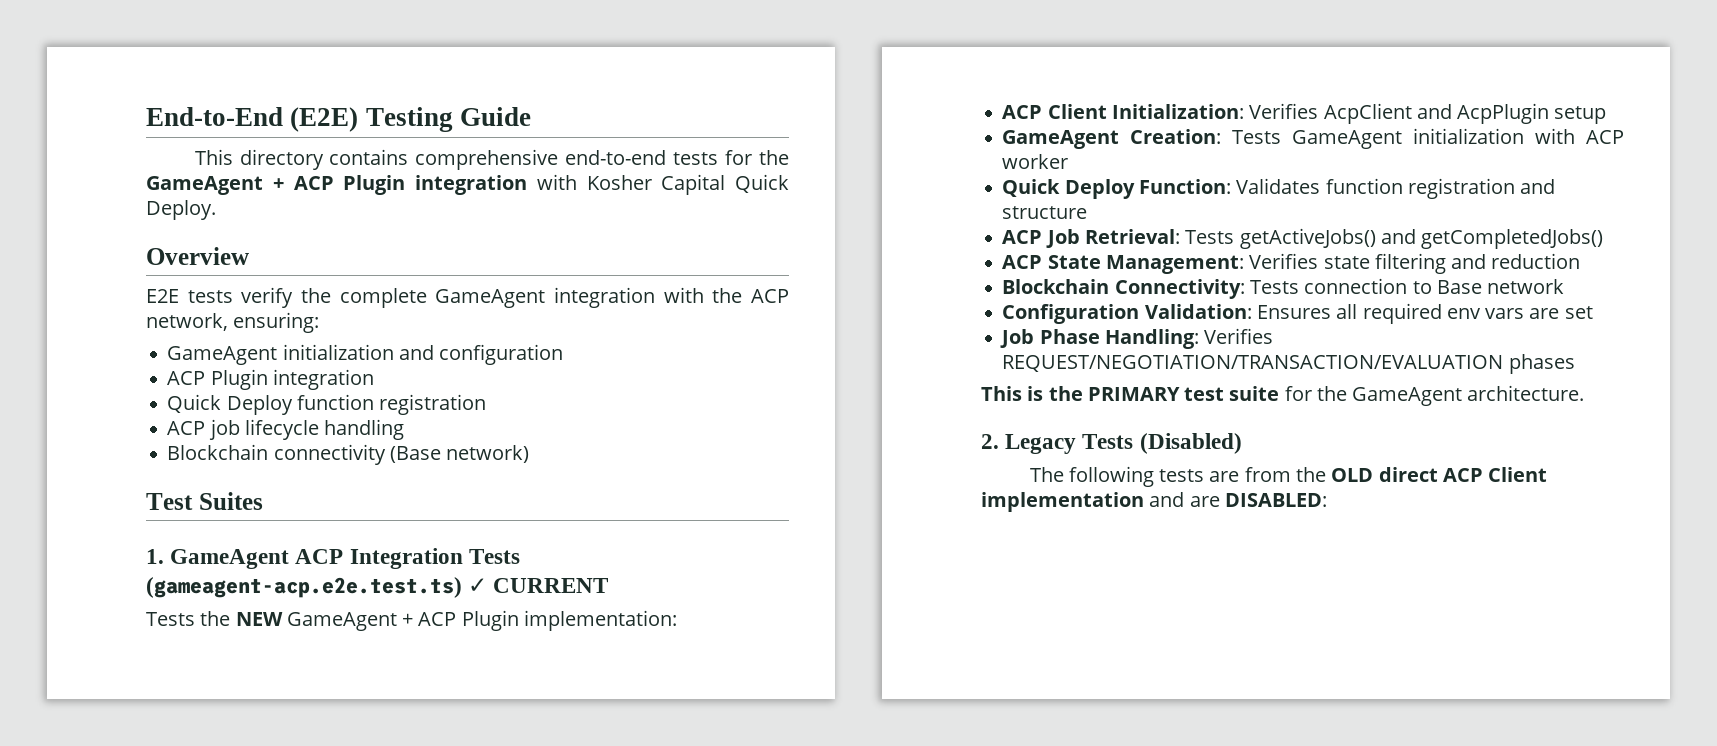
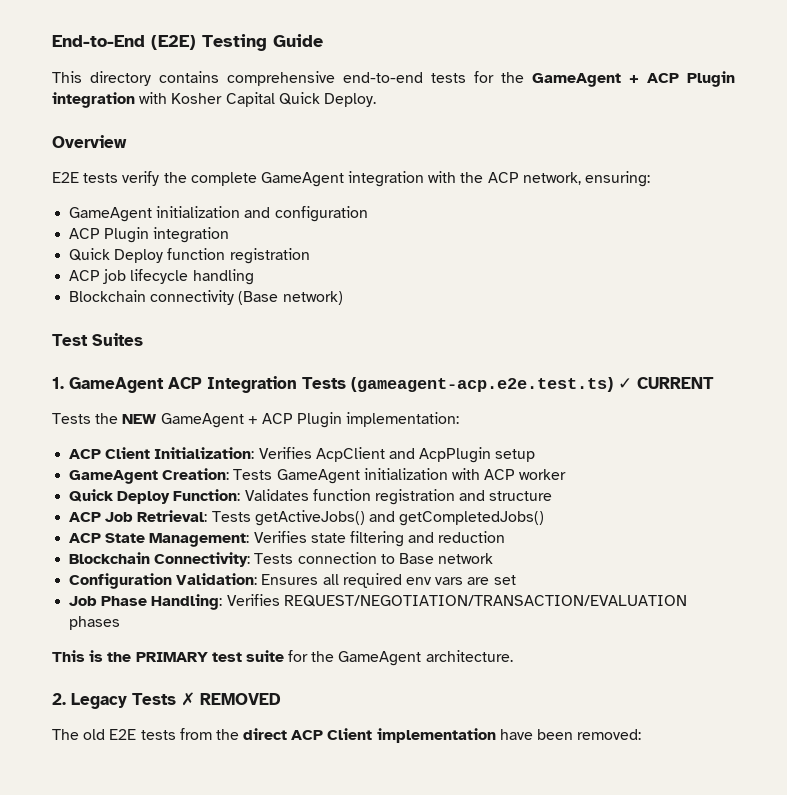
- 2. Legacy Tests (Disabled)
+ 2. Legacy Tests ✗ REMOVED
- The following tests are from the OLD direct ACP Client implementation and are DISABLED:
+ The old E2E tests from the direct ACP Client implementation have been removed:

